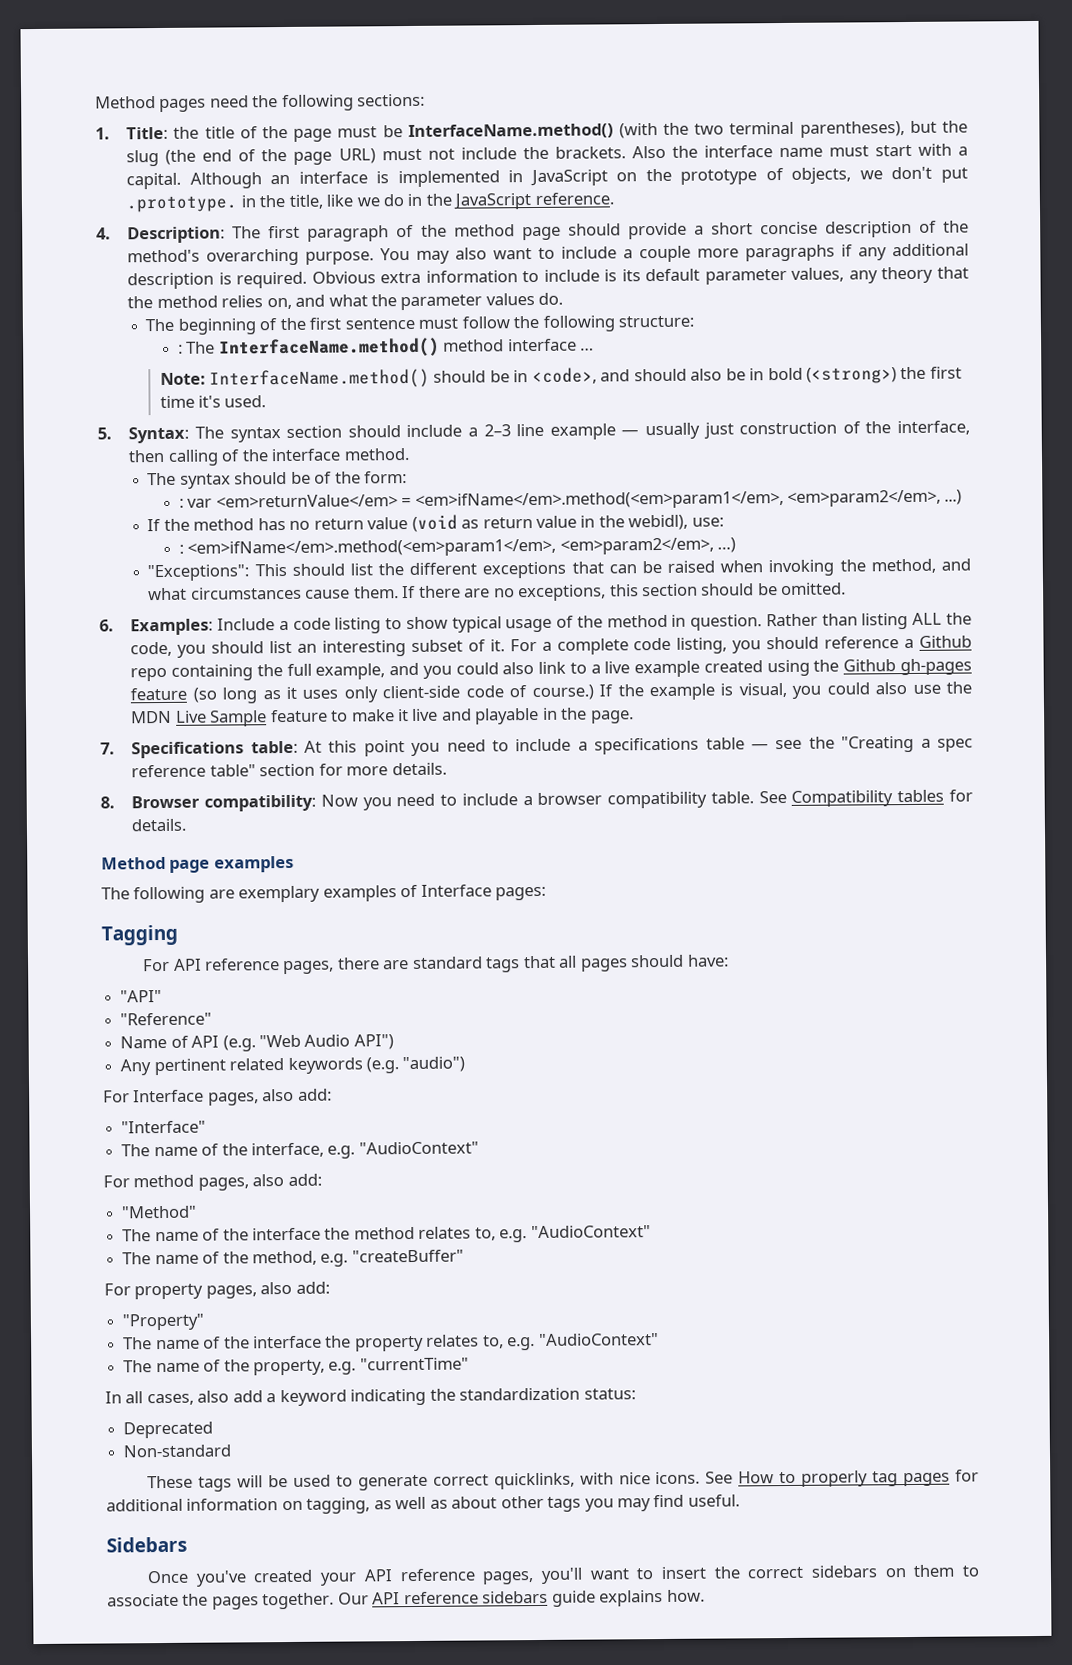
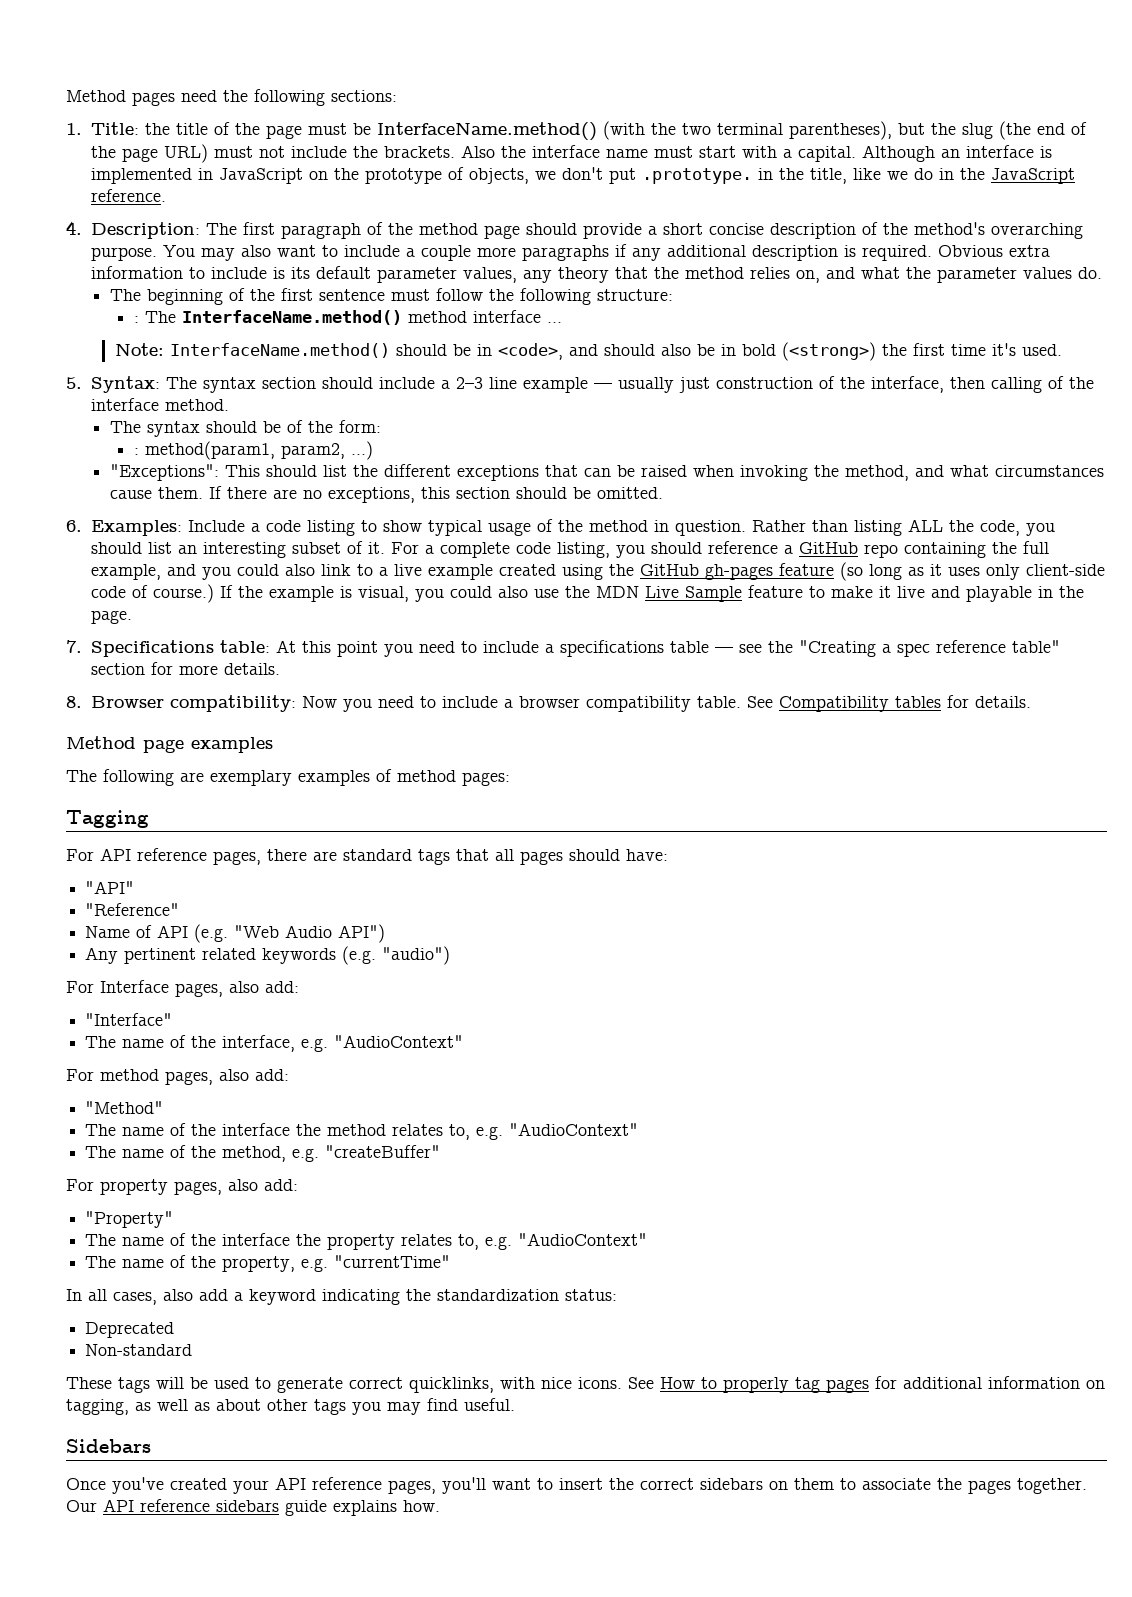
- : var <em>returnValue</em> = <em>ifName</em>.method(<em>param1</em>, <em>param2</em>, ...)
- If the method has no return value (void as return value in the webidl), use:
- : <em>ifName</em>.method(<em>param1</em>, <em>param2</em>, …)
+ : method(param1, param2, …)
- For a complete code listing, you should reference a Github repo containing the full example, and you could also link to a live example created using the Github gh-pages feature (so long as it uses only client-side code of course.)
+ For a complete code listing, you should reference a GitHub repo containing the full example, and you could also link to a live example created using the GitHub gh-pages feature (so long as it uses only client-side code of course.)
- The following are exemplary examples of Interface pages:
+ The following are exemplary examples of method pages:

